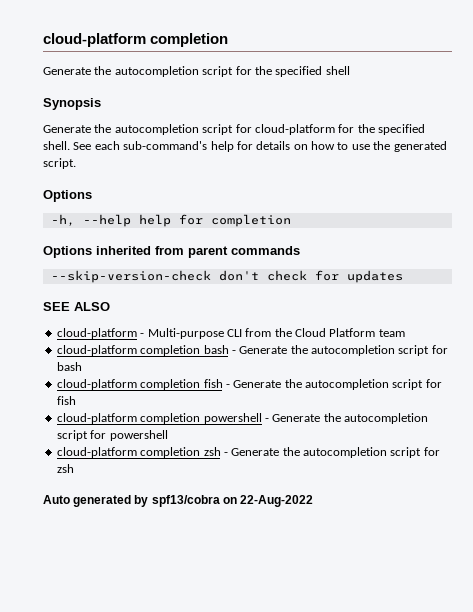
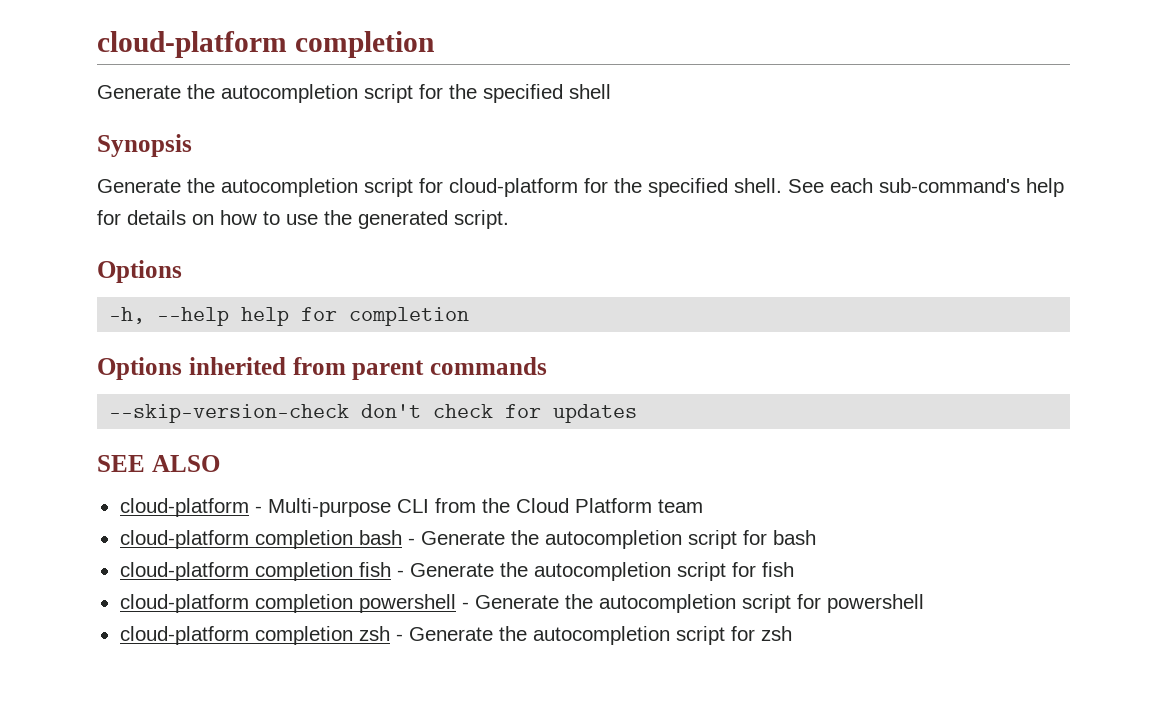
- Auto generated by spf13/cobra on 22-Aug-2022

